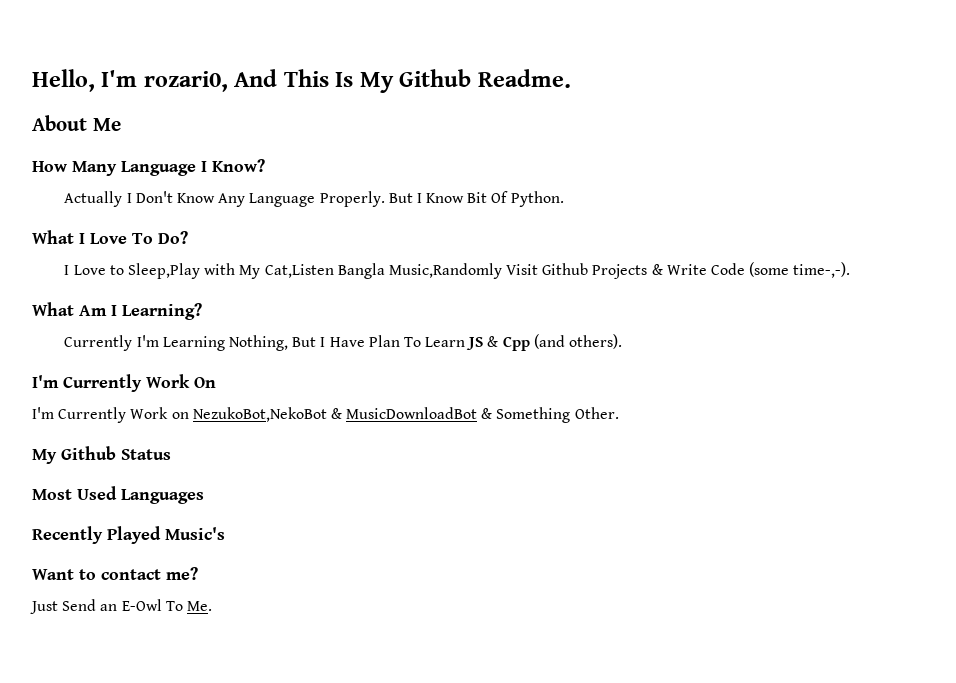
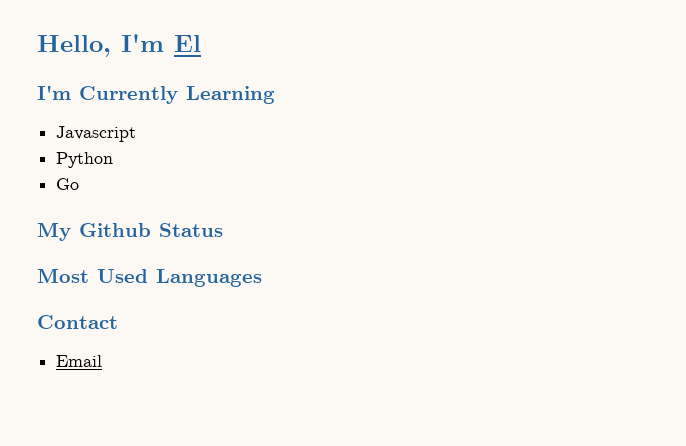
- Hello, I'm rozari0, And This Is My Github Readme.
- About Me
- How Many Language I Know?
- Actually I Don't Know Any Language Properly. But I Know Bit Of Python.
- What I Love To Do?
- I Love to Sleep,Play with My Cat,Listen Bangla Music,Randomly Visit Github Projects & Write Code (some time-,-).
- What Am I Learning?
- Currently I'm Learning Nothing, But I Have Plan To Learn JS & Cpp (and others).
- I'm Currently Work On
- I'm Currently Work on NezukoBot,NekoBot & MusicDownloadBot & Something Other.
+ Hello, I'm El
+ I'm Currently Learning
+ Javascript
+ Python
+ Go
- Recently Played Music's
- Want to contact me?
- Just Send an E-Owl To Me.
+ Contact
+ Email

